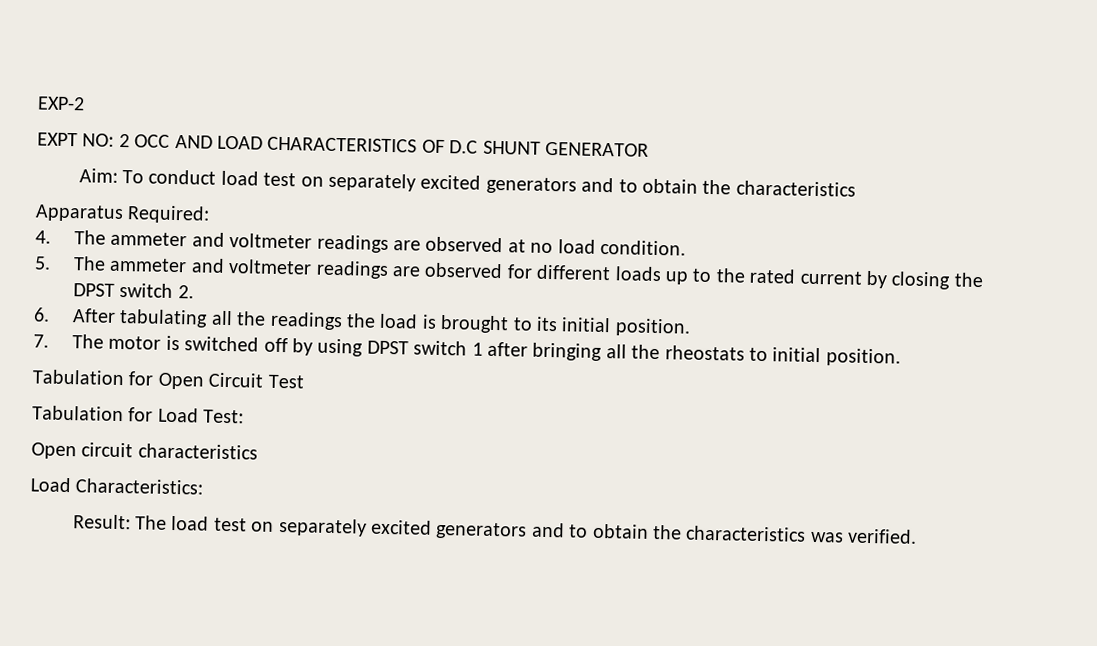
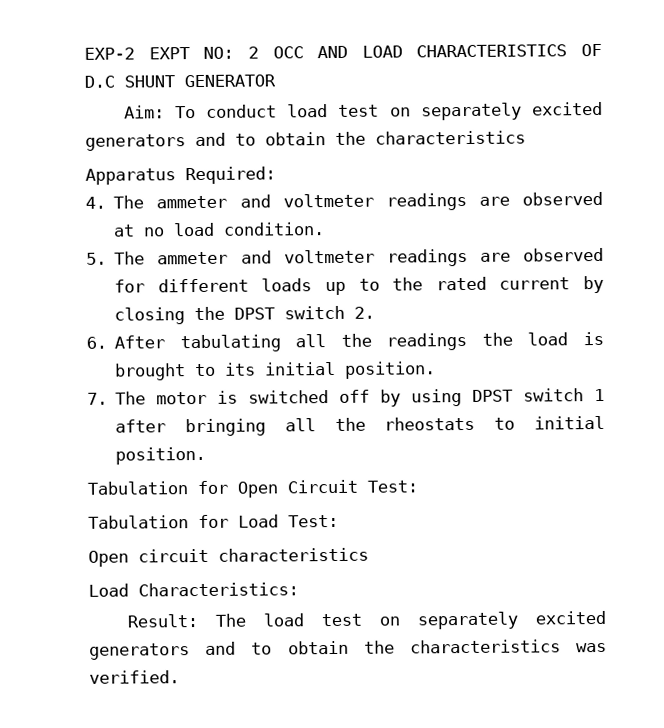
- EXP-2
- EXPT NO: 2 OCC AND LOAD CHARACTERISTICS OF D.C SHUNT GENERATOR
+ EXP-2 EXPT NO: 2 OCC AND LOAD CHARACTERISTICS OF D.C SHUNT GENERATOR
- Tabulation for Open Circuit Test
+ Tabulation for Open Circuit Test:

